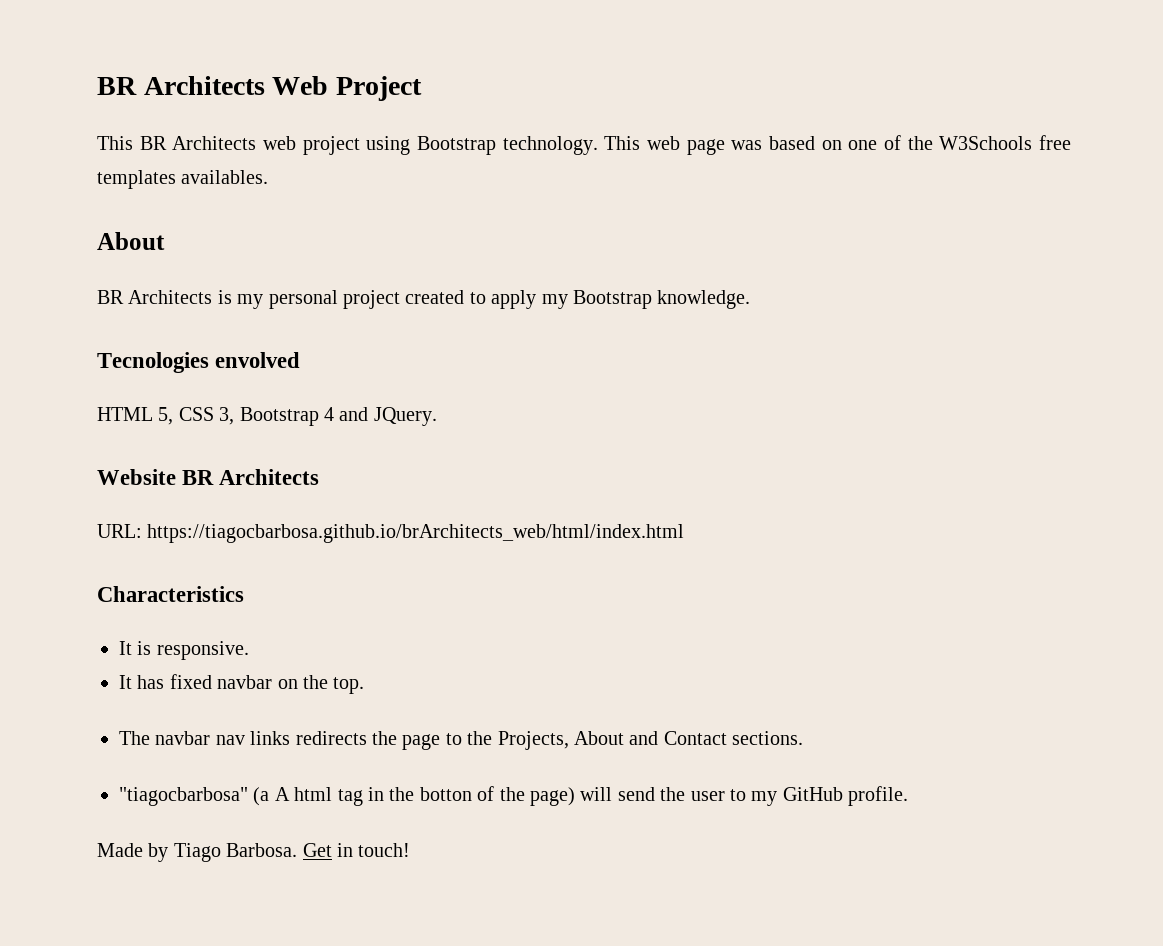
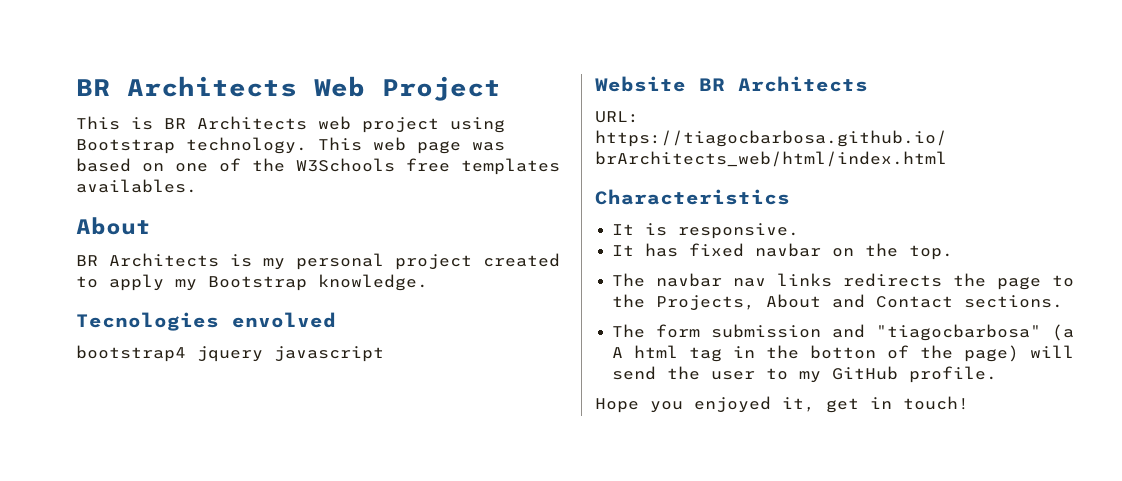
- This BR Architects web project using Bootstrap technology.
+ This is BR Architects web project using Bootstrap technology.
- HTML 5, CSS 3, Bootstrap 4 and JQuery.
+ bootstrap4 jquery javascript
- "tiagocbarbosa" (a A html tag in the botton of the page) will send the user to my GitHub profile.
+ The form submission and "tiagocbarbosa" (a A html tag in the botton of the page) will send the user to my GitHub profile.
- Made by Tiago Barbosa. Get in touch!
+ Hope you enjoyed it, get in touch!

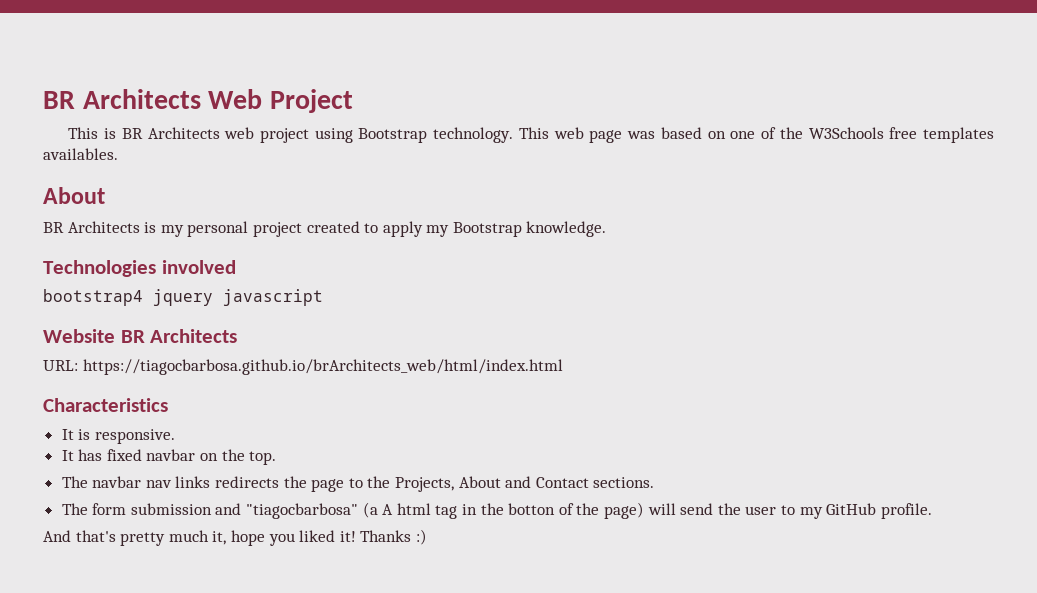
- Tecnologies envolved
+ Technologies involved
- Hope you enjoyed it, get in touch!
+ And that's pretty much it, hope you liked it! Thanks :)

